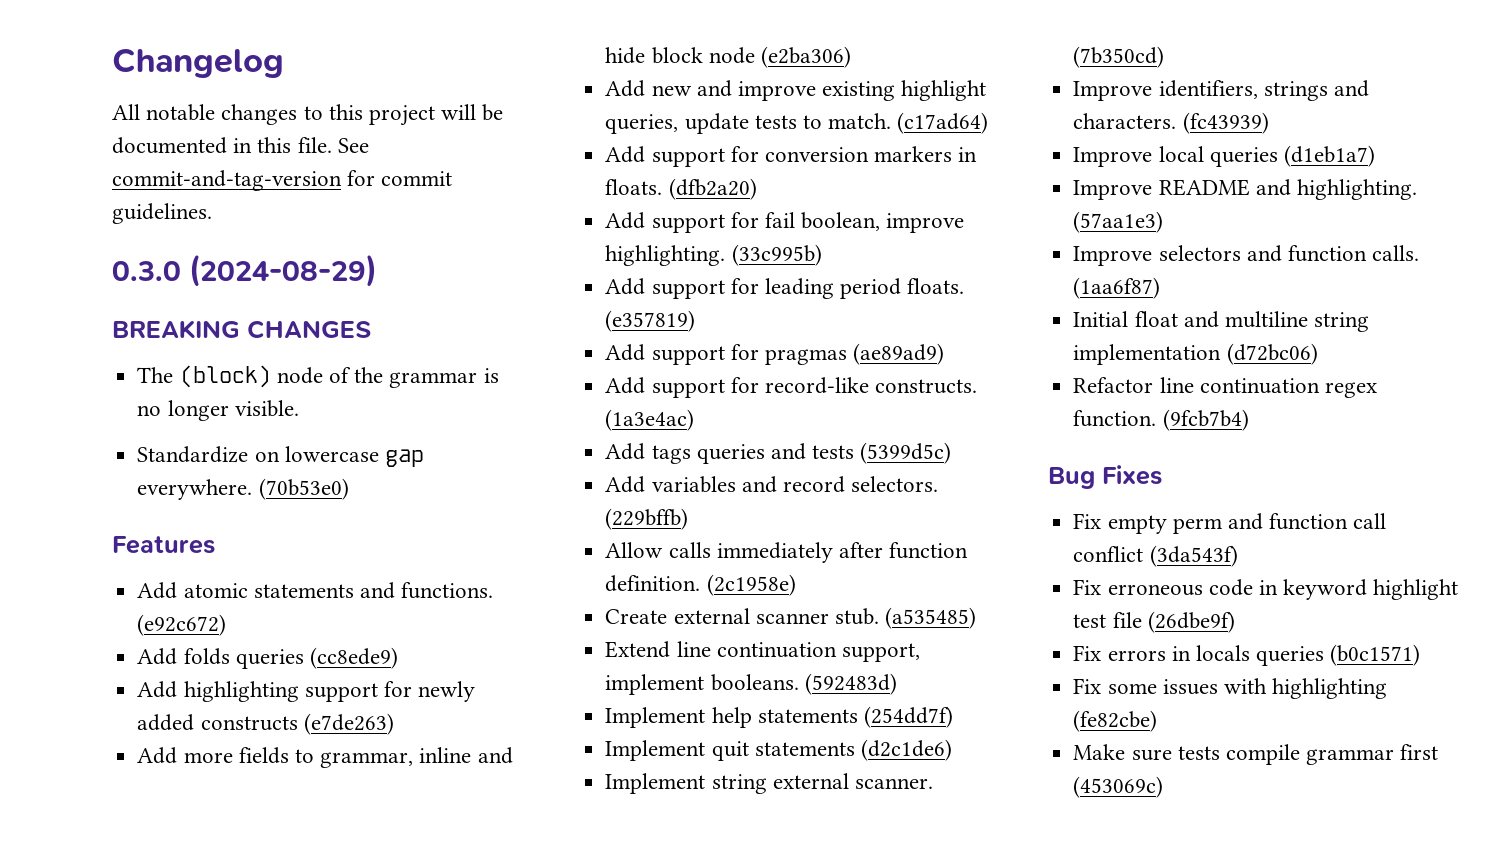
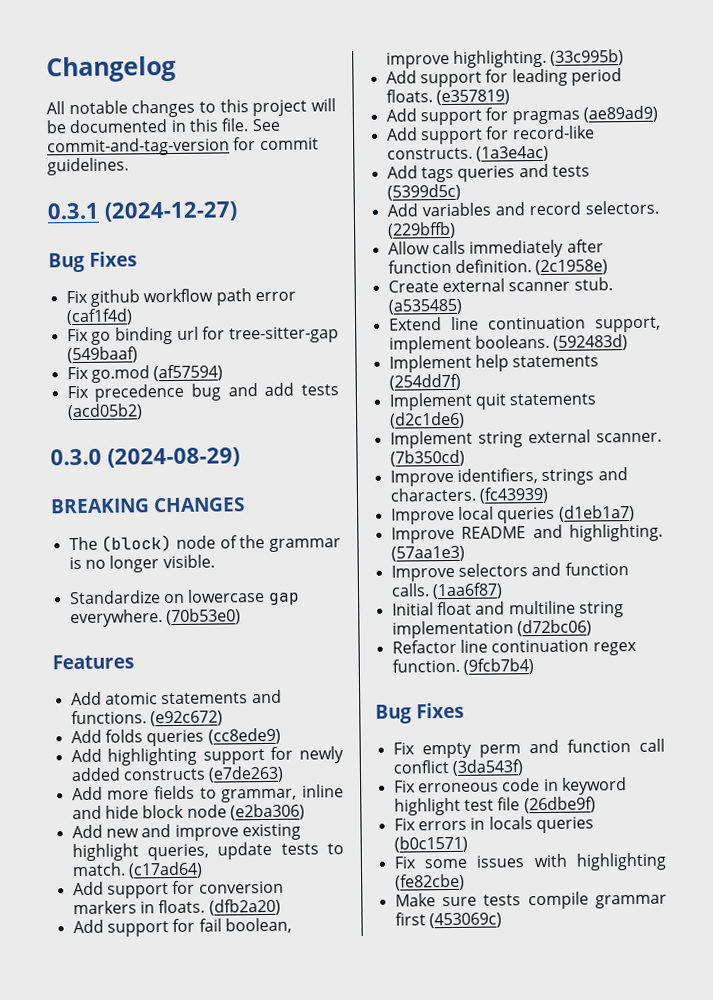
+ 0.3.1 (2024-12-27)
+ Bug Fixes
+ Fix github workflow path error (caf1f4d)
+ Fix go binding url for tree-sitter-gap (549baaf)
+ Fix go.mod (af57594)
+ Fix precedence bug and add tests (acd05b2)

